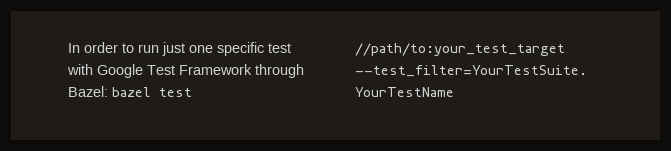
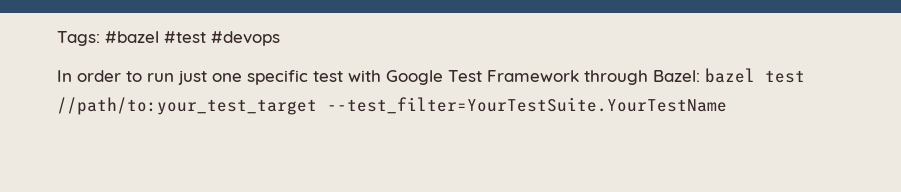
+ Tags: #bazel #test #devops

